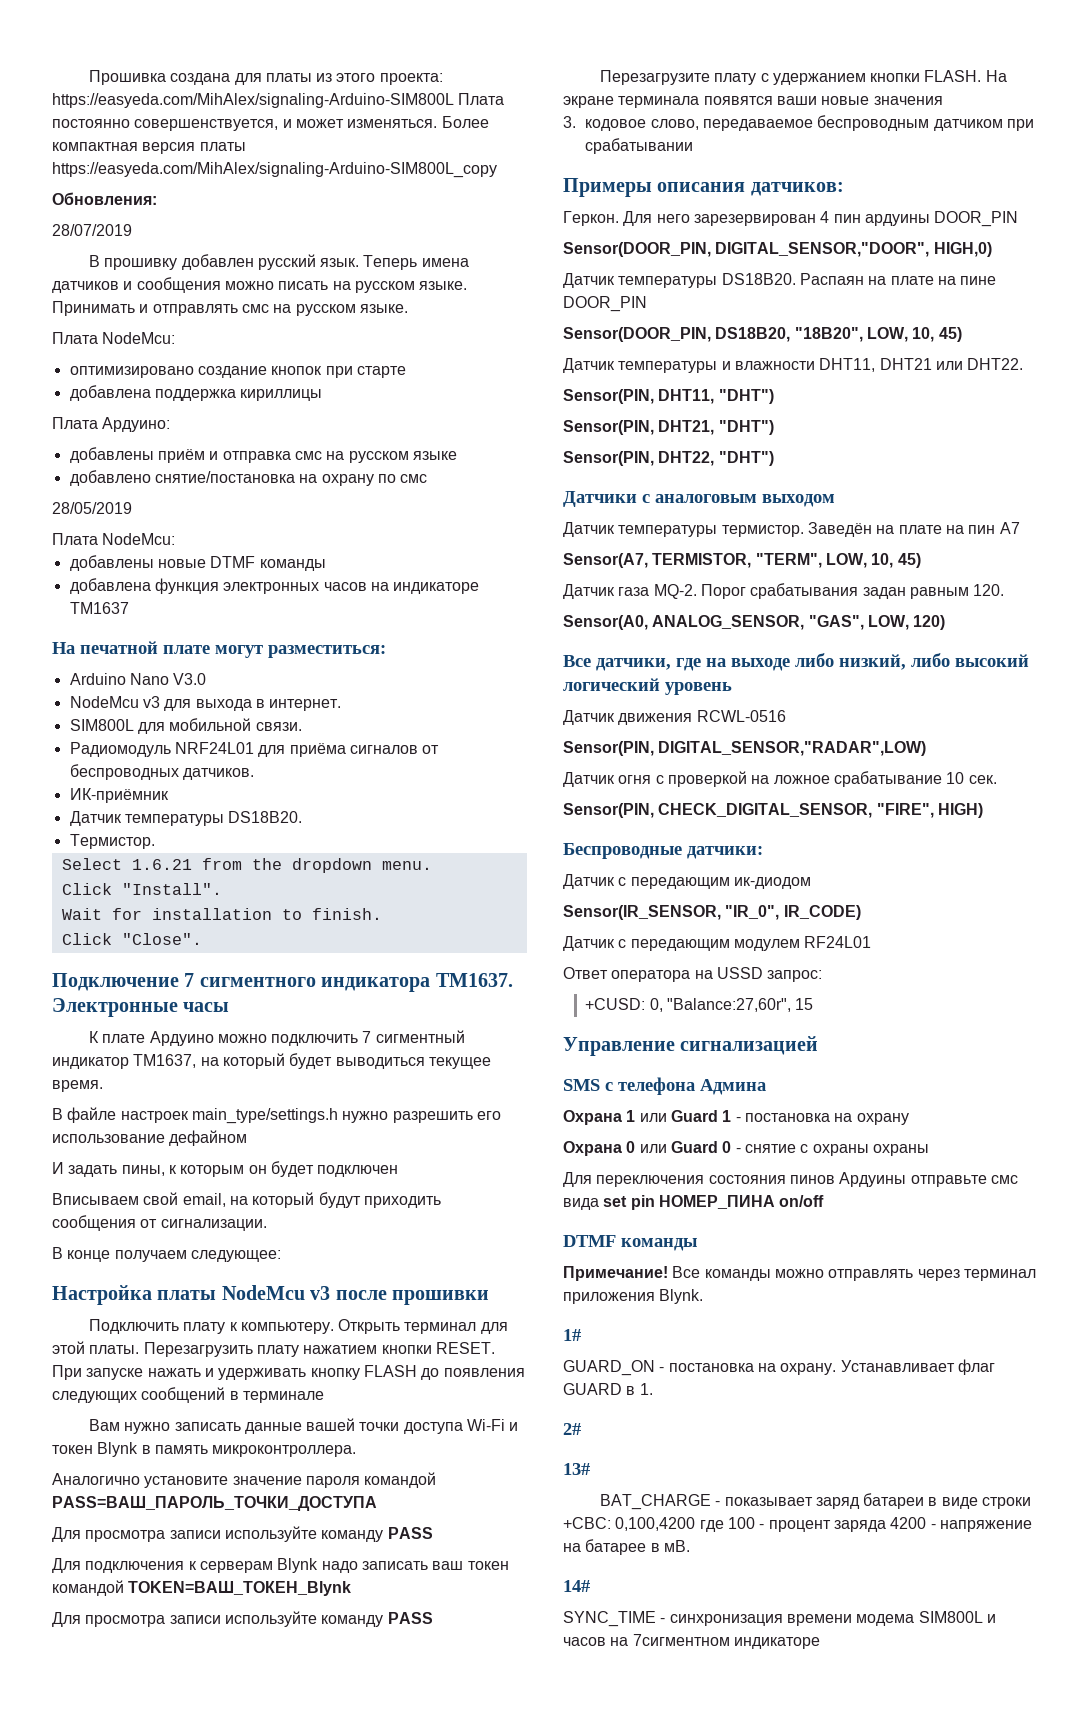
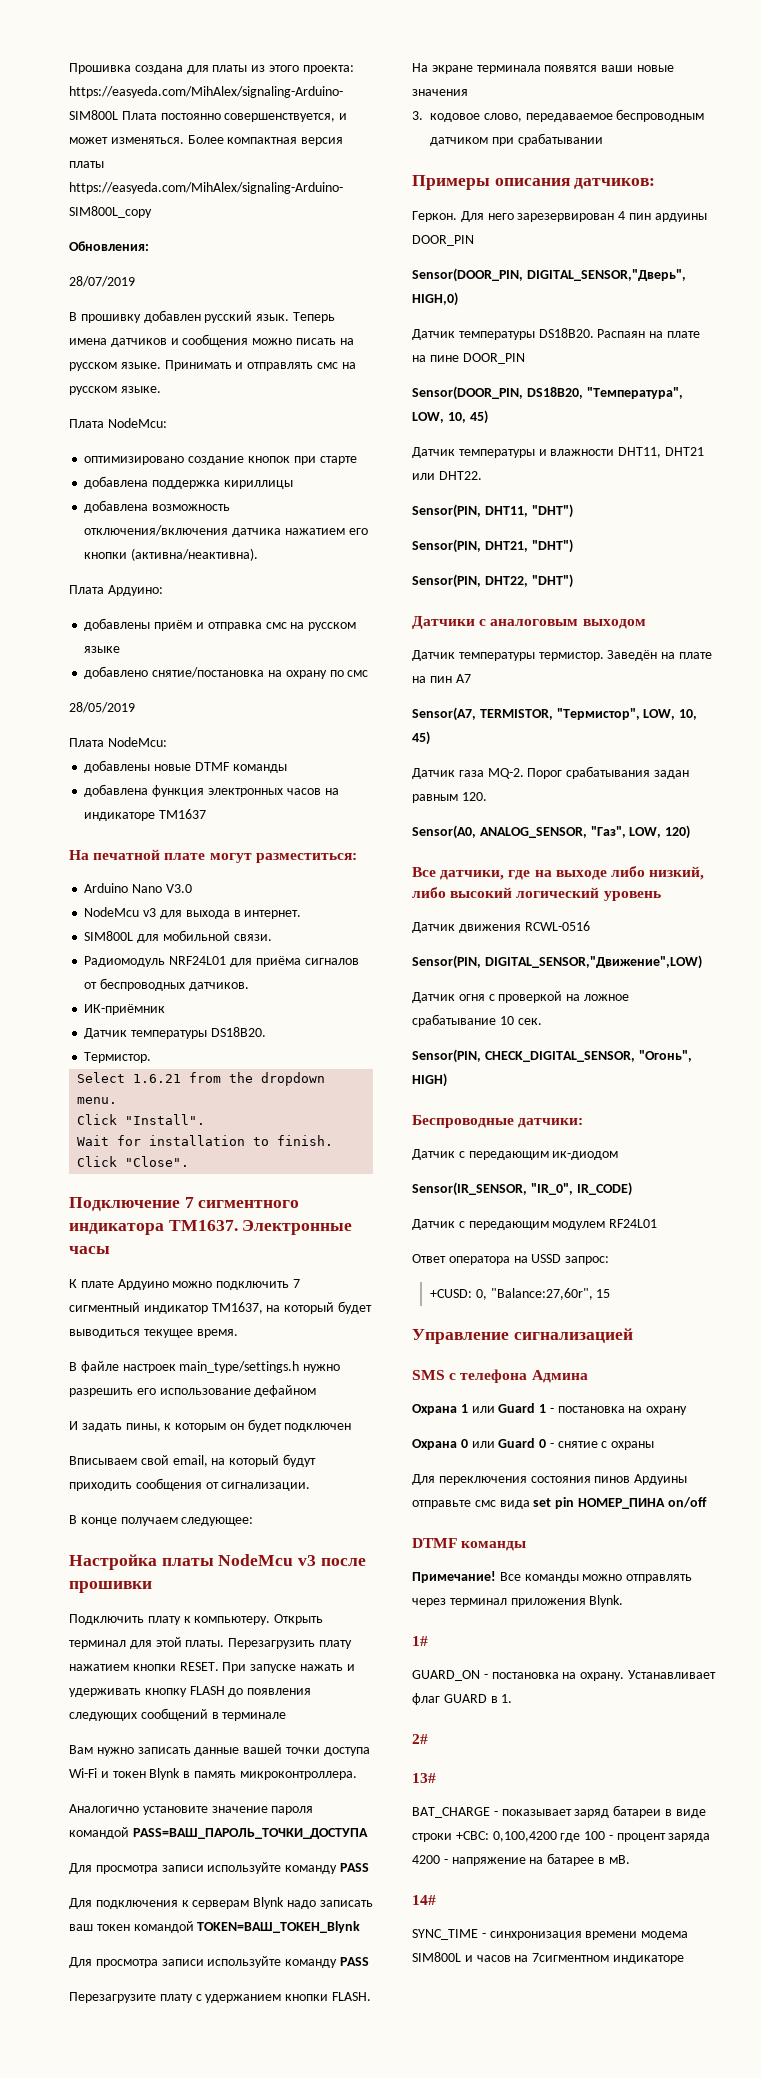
+ добавлена возможность отключения/включения датчика нажатием его кнопки (активна/неактивна).
- Sensor(DOOR_PIN, DIGITAL_SENSOR,"DOOR", HIGH,0)
+ Sensor(DOOR_PIN, DIGITAL_SENSOR,"Дверь", HIGH,0)
- Sensor(DOOR_PIN, DS18B20, "18B20", LOW, 10, 45)
+ Sensor(DOOR_PIN, DS18B20, "Температура", LOW, 10, 45)
- Sensor(A7, TERMISTOR, "TERM", LOW, 10, 45)
+ Sensor(A7, TERMISTOR, "Термистор", LOW, 10, 45)
- Sensor(A0, ANALOG_SENSOR, "GAS", LOW, 120)
+ Sensor(A0, ANALOG_SENSOR, "Газ", LOW, 120)
- Sensor(PIN, DIGITAL_SENSOR,"RADAR",LOW)
+ Sensor(PIN, DIGITAL_SENSOR,"Движение",LOW)
- Sensor(PIN, CHECK_DIGITAL_SENSOR, "FIRE", HIGH)
+ Sensor(PIN, CHECK_DIGITAL_SENSOR, "Огонь", HIGH)
- Охрана 0 или Guard 0 - снятие с охраны охраны
+ Охрана 0 или Guard 0 - снятие с охраны

